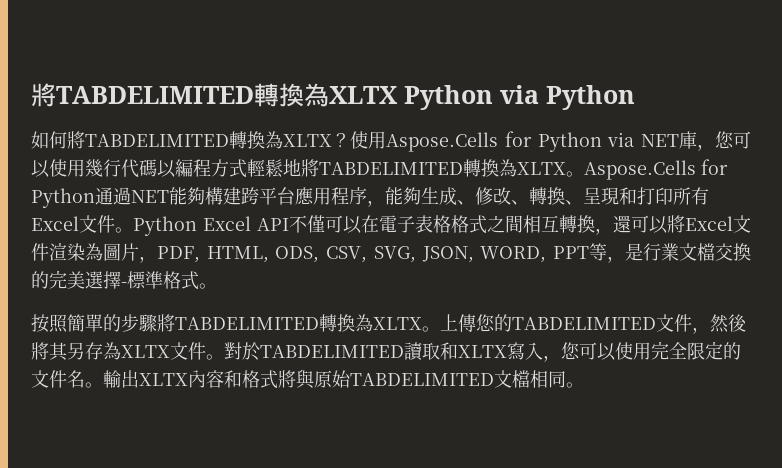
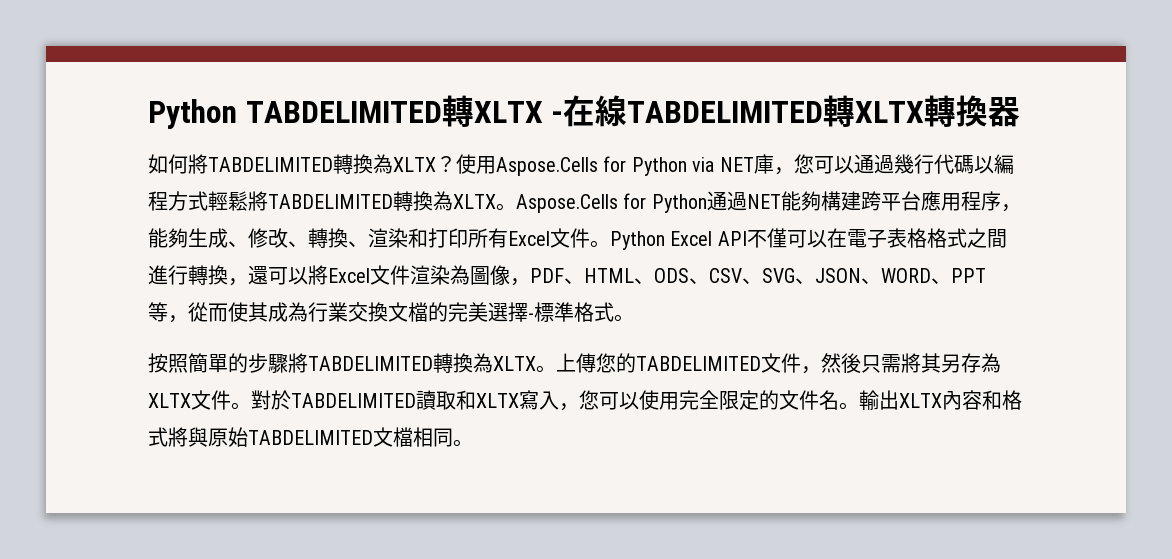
- 將TABDELIMITED轉換為XLTX Python via Python
+ Python TABDELIMITED轉XLTX -在線TABDELIMITED轉XLTX轉換器
- 使用Aspose.Cells for Python via NET庫，您可以使用幾行代碼以編程方式輕鬆地將TABDELIMITED轉換為XLTX。
+ 使用Aspose.Cells for Python via NET庫，您可以通過幾行代碼以編程方式輕鬆將TABDELIMITED轉換為XLTX。
- Aspose.Cells for Python通過NET能夠構建跨平台應用程序，能夠生成、修改、轉換、呈現和打印所有Excel文件。
+ Aspose.Cells for Python通過NET能夠構建跨平台應用程序，能夠生成、修改、轉換、渲染和打印所有Excel文件。
- Python Excel API不僅可以在電子表格格式之間相互轉換，還可以將Excel文件渲染為圖片，PDF, HTML, ODS, CSV, SVG, JSON, WORD, PPT等，是行業文檔交換的完美選擇-標準格式。
+ Python Excel API不僅可以在電子表格格式之間進行轉換，還可以將Excel文件渲染為圖像，PDF、HTML、ODS、CSV、SVG、JSON、WORD、PPT等，從而使其成為行業交換文檔的完美選擇-標準格式。
- 上傳您的TABDELIMITED文件，然後將其另存為XLTX文件。
+ 上傳您的TABDELIMITED文件，然後只需將其另存為XLTX文件。

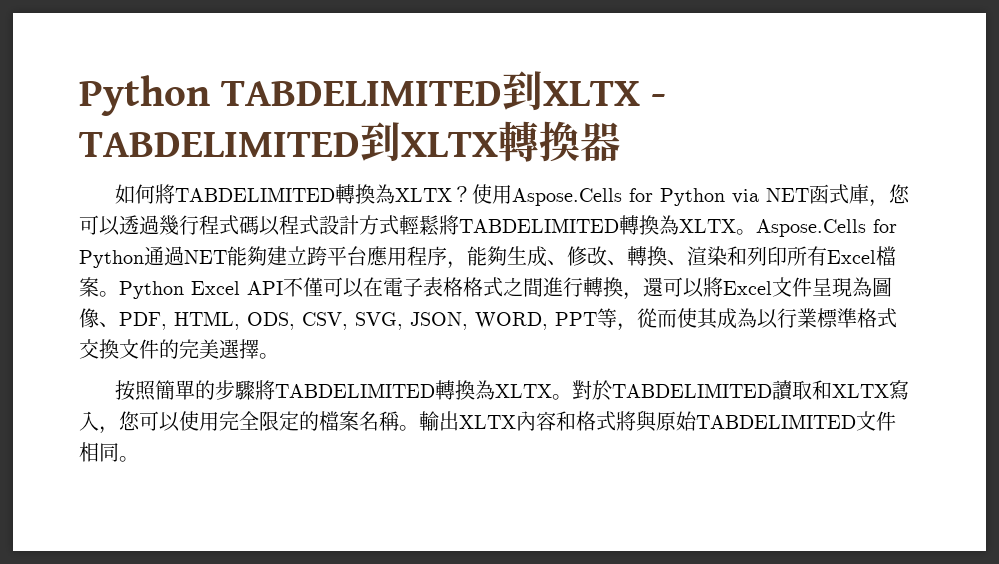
- Python TABDELIMITED轉XLTX -在線TABDELIMITED轉XLTX轉換器
+ Python TABDELIMITED到XLTX - TABDELIMITED到XLTX轉換器
- 使用Aspose.Cells for Python via NET庫，您可以通過幾行代碼以編程方式輕鬆將TABDELIMITED轉換為XLTX。
+ 使用Aspose.Cells for Python via NET函式庫，您可以透過幾行程式碼以程式設計方式輕鬆將TABDELIMITED轉換為XLTX。
- Aspose.Cells for Python通過NET能夠構建跨平台應用程序，能夠生成、修改、轉換、渲染和打印所有Excel文件。
+ Aspose.Cells for Python通過NET能夠建立跨平台應用程序，能夠生成、修改、轉換、渲染和列印所有Excel檔案。
- Python Excel API不僅可以在電子表格格式之間進行轉換，還可以將Excel文件渲染為圖像，PDF、HTML、ODS、CSV、SVG、JSON、WORD、PPT等，從而使其成為行業交換文檔的完美選擇-標準格式。
+ Python Excel API不僅可以在電子表格格式之間進行轉換，還可以將Excel文件呈現為圖像、PDF, HTML, ODS, CSV, SVG, JSON, WORD, PPT等，從而使其成為以行業標準格式交換文件的完美選擇。
- 上傳您的TABDELIMITED文件，然後只需將其另存為XLTX文件。
- 對於TABDELIMITED讀取和XLTX寫入，您可以使用完全限定的文件名。
+ 對於TABDELIMITED讀取和XLTX寫入，您可以使用完全限定的檔案名稱。
- 輸出XLTX內容和格式將與原始TABDELIMITED文檔相同。
+ 輸出XLTX內容和格式將與原始TABDELIMITED文件相同。

